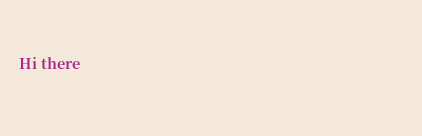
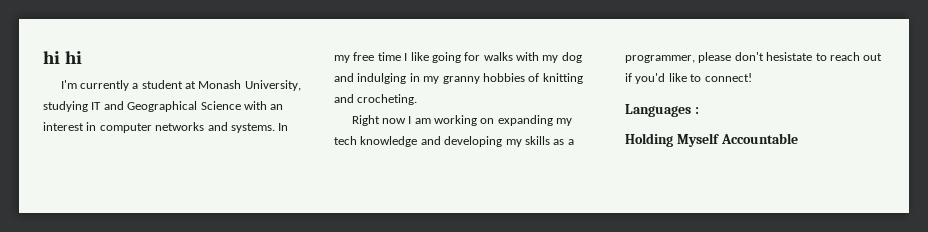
- Hi there
+ hi hi
+ I'm currently a student at Monash University, studying IT and Geographical Science with an interest in computer networks and systems. In my free time I like going for walks with my dog and indulging in my granny hobbies of knitting and crocheting.
+ Right now I am working on expanding my tech knowledge and developing my skills as a programmer, please don't hesistate to reach out if you'd like to connect!
+ Languages :
+ Holding Myself Accountable

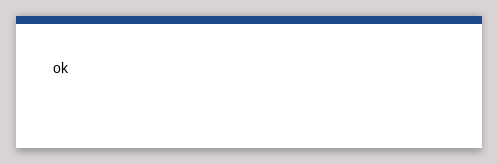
- hi hi
- I'm currently a student at Monash University, studying IT and Geographical Science with an interest in computer networks and systems. In my free time I like going for walks with my dog and indulging in my granny hobbies of knitting and crocheting.
- Right now I am working on expanding my tech knowledge and developing my skills as a programmer, please don't hesistate to reach out if you'd like to connect!
- Languages :
- Holding Myself Accountable
+ ok

